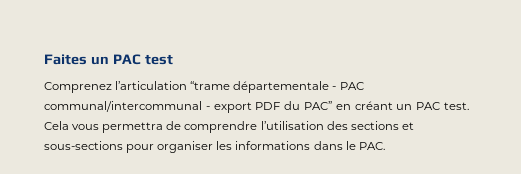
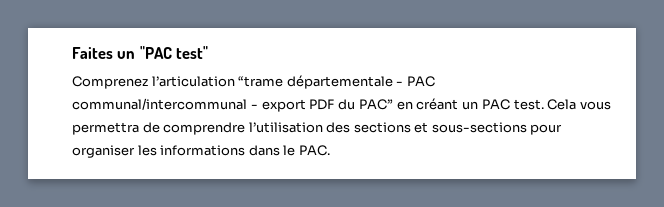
- Faites un PAC test
+ Faites un "PAC test"

